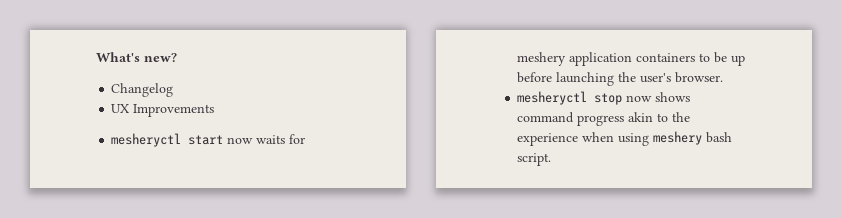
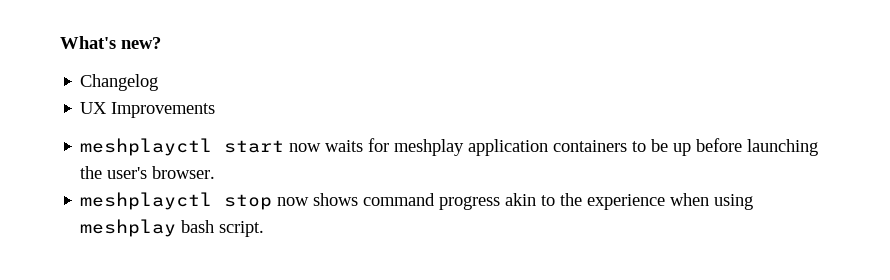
- mesheryctl start now waits for meshery application containers to be up before launching the user's browser.
+ meshplayctl start now waits for meshplay application containers to be up before launching the user's browser.
- mesheryctl stop now shows command progress akin to the experience when using meshery bash script.
+ meshplayctl stop now shows command progress akin to the experience when using meshplay bash script.

